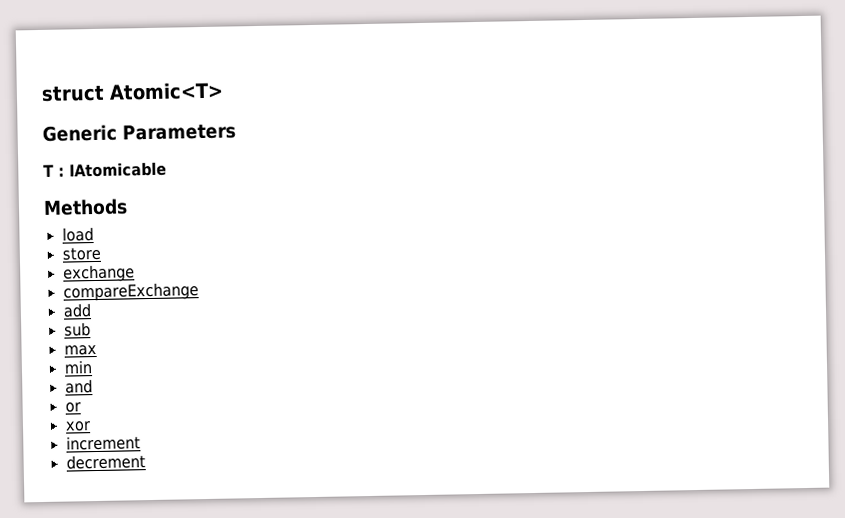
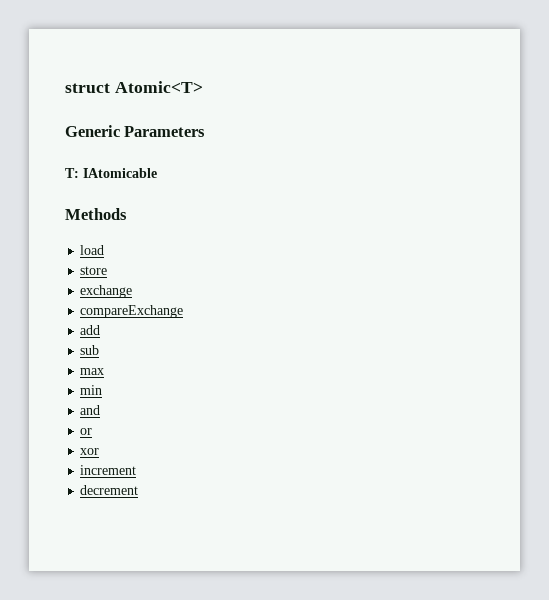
- T : IAtomicable
+ T: IAtomicable

